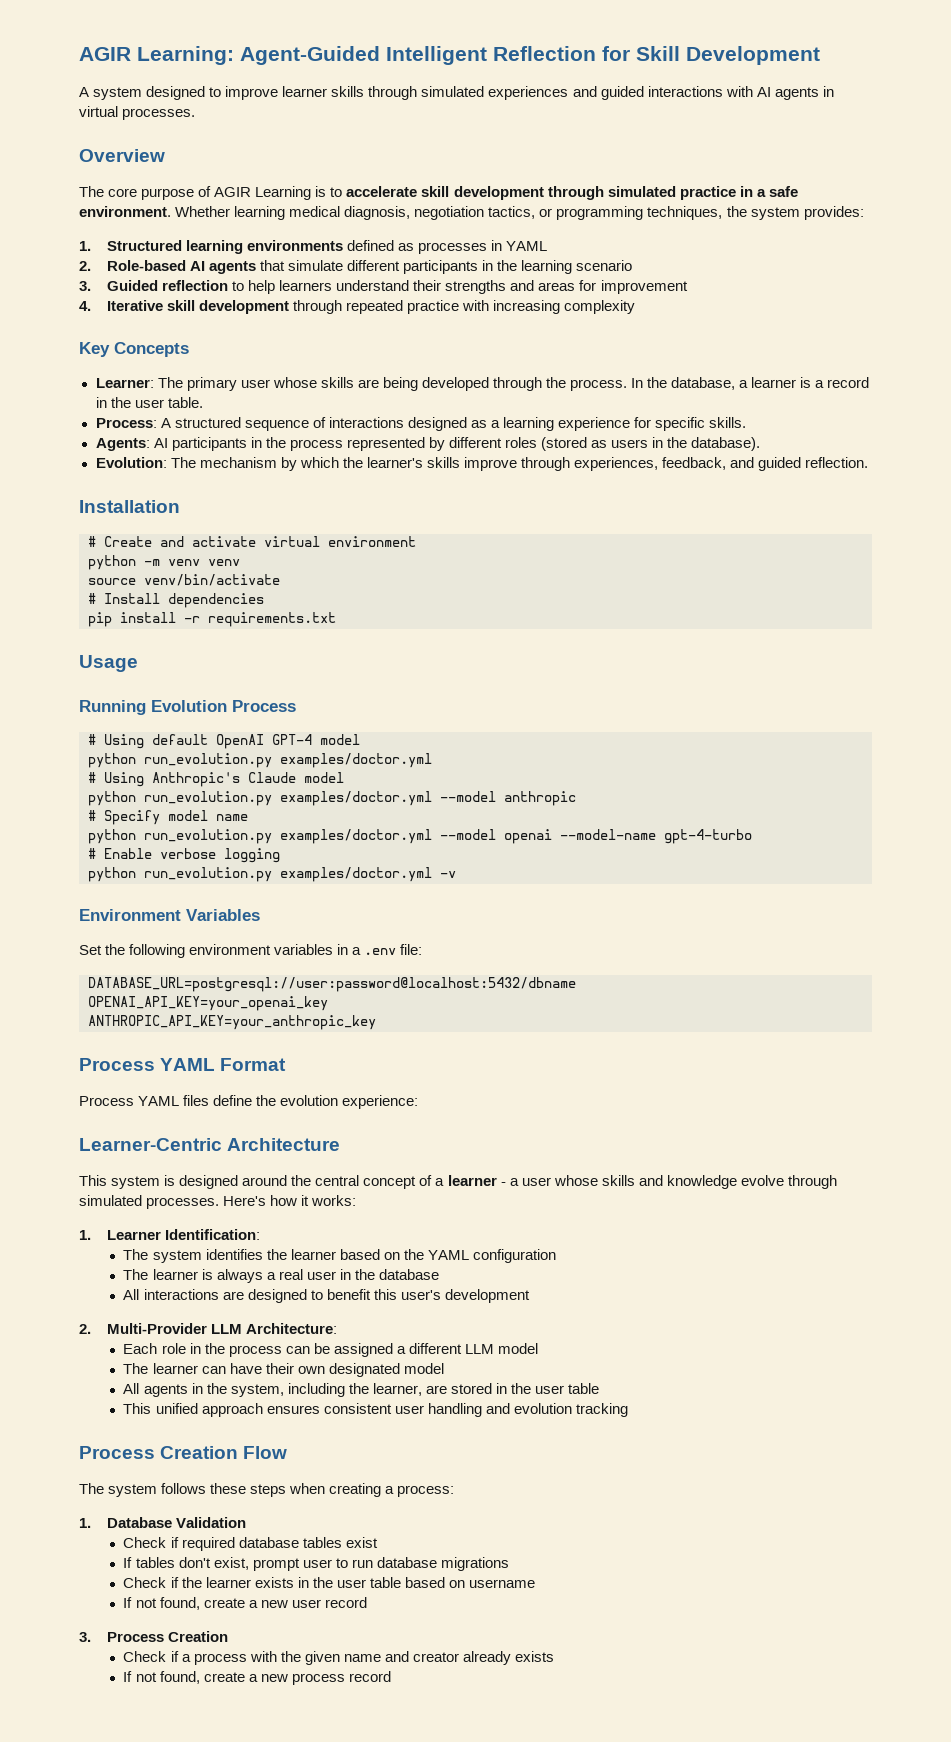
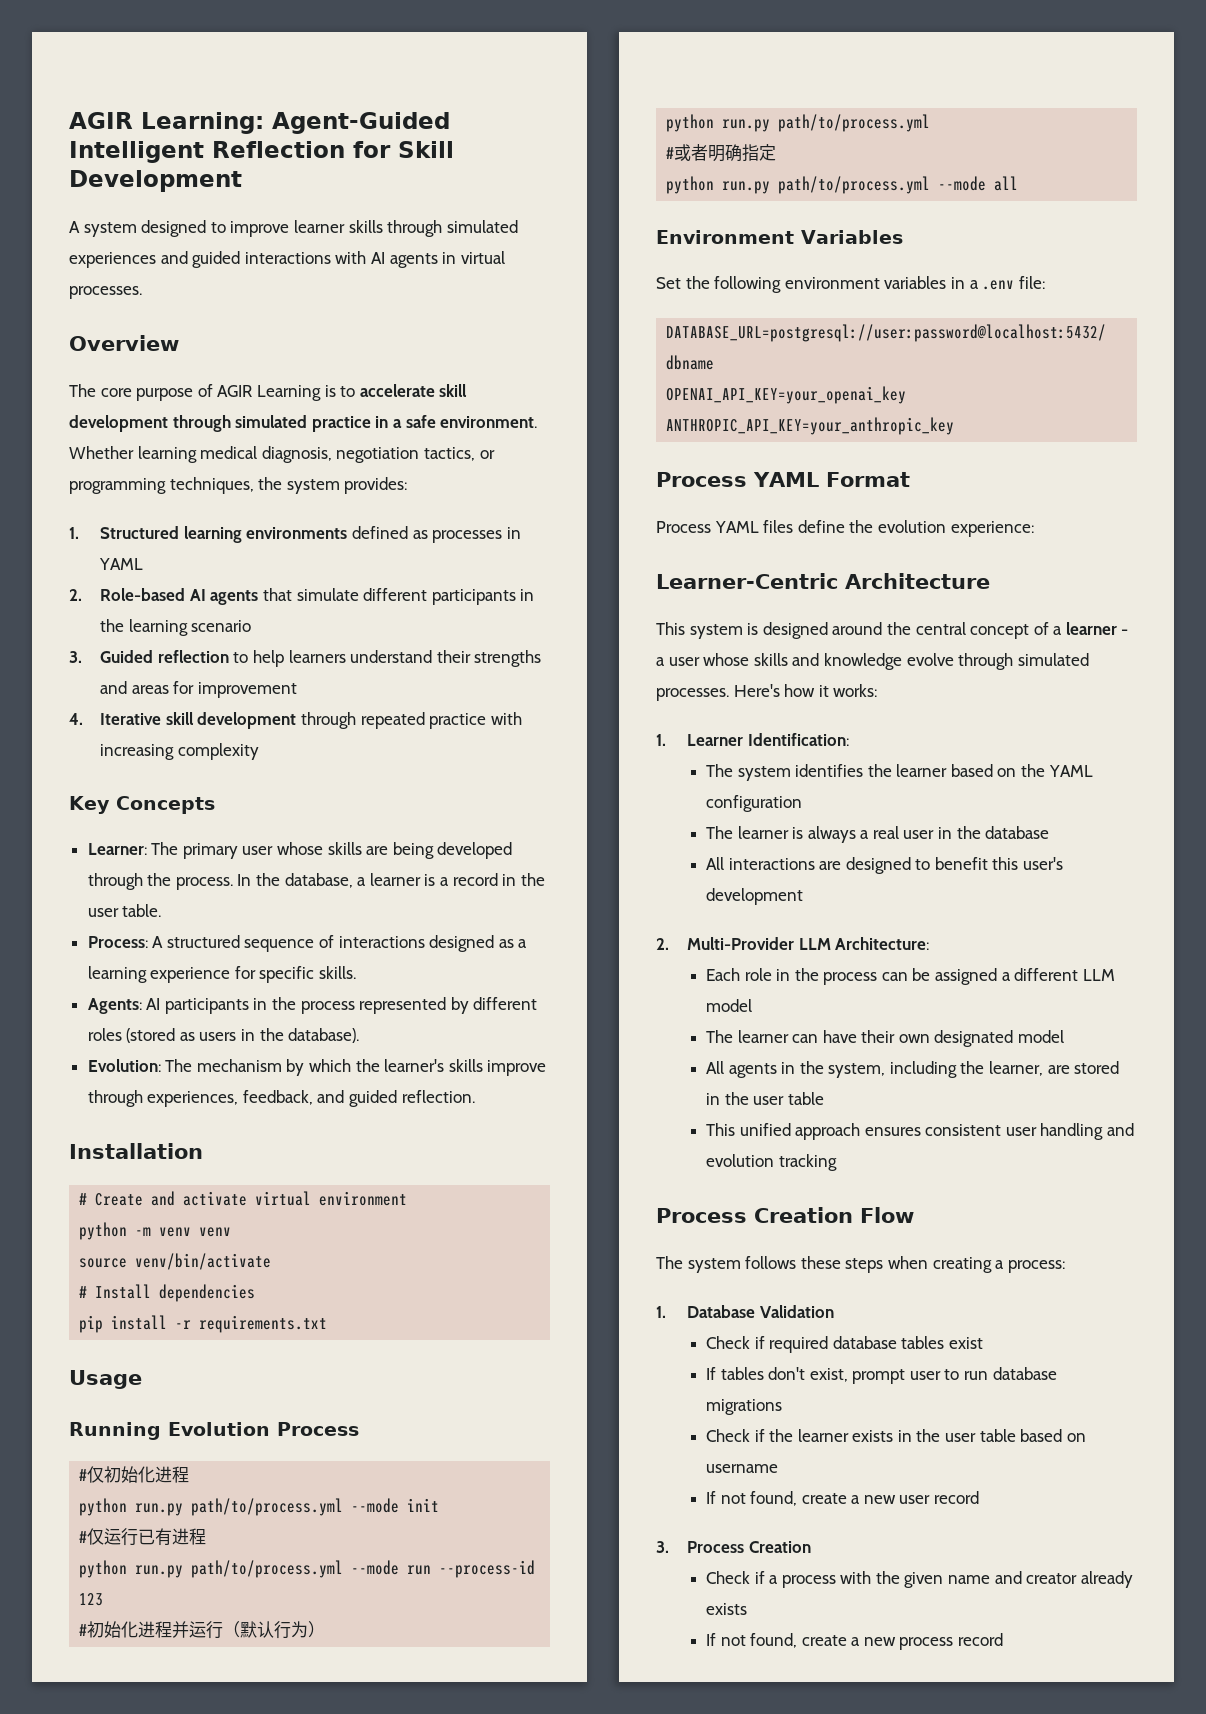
- # Using default OpenAI GPT-4 model
- python run_evolution.py examples/doctor.yml
- # Using Anthropic's Claude model
- python run_evolution.py examples/doctor.yml --model anthropic
- # Specify model name
- python run_evolution.py examples/doctor.yml --model openai --model-name gpt-4-turbo
- # Enable verbose logging
- python run_evolution.py examples/doctor.yml -v
+ #仅初始化进程
+ python run.py path/to/process.yml --mode init
+ #仅运行已有进程
+ python run.py path/to/process.yml --mode run --process-id 123
+ #初始化进程并运行（默认行为）
+ python run.py path/to/process.yml
+ #或者明确指定
+ python run.py path/to/process.yml --mode all

